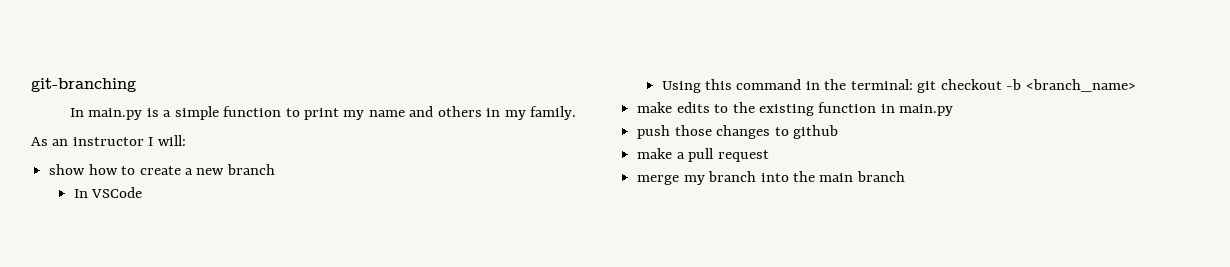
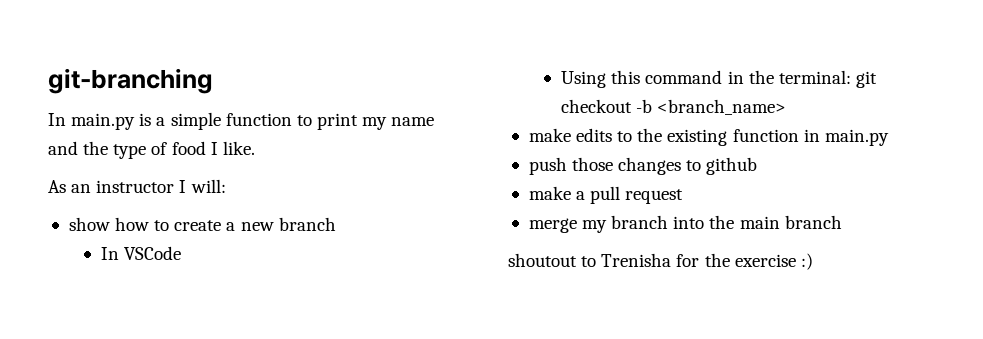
- In main.py is a simple function to print my name and others in my family.
+ In main.py is a simple function to print my name and the type of food I like.
+ shoutout to Trenisha for the exercise :)

